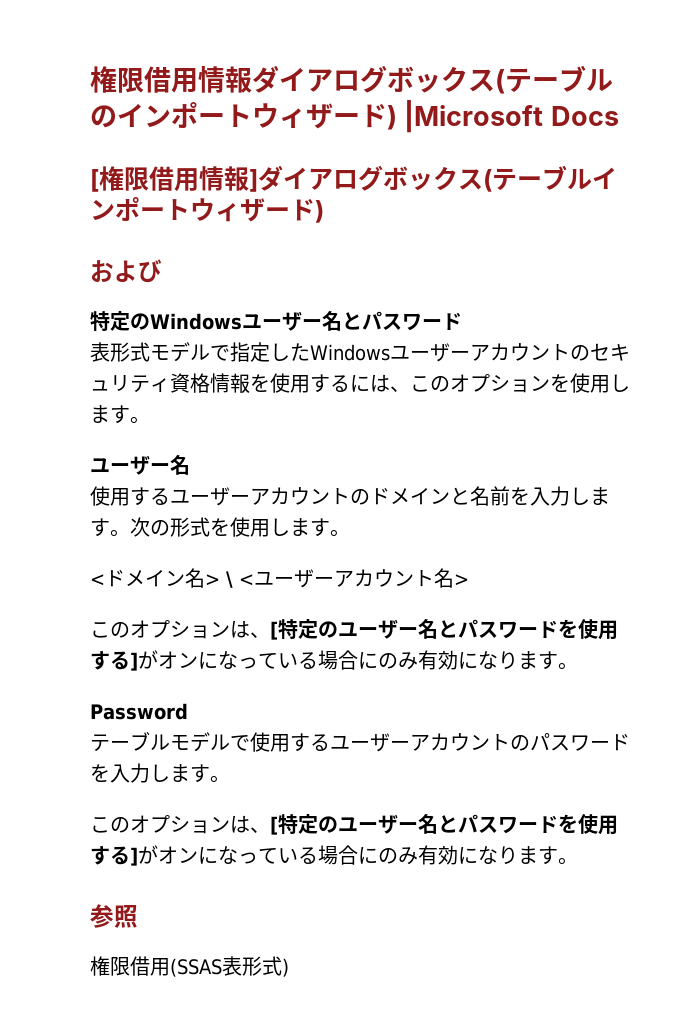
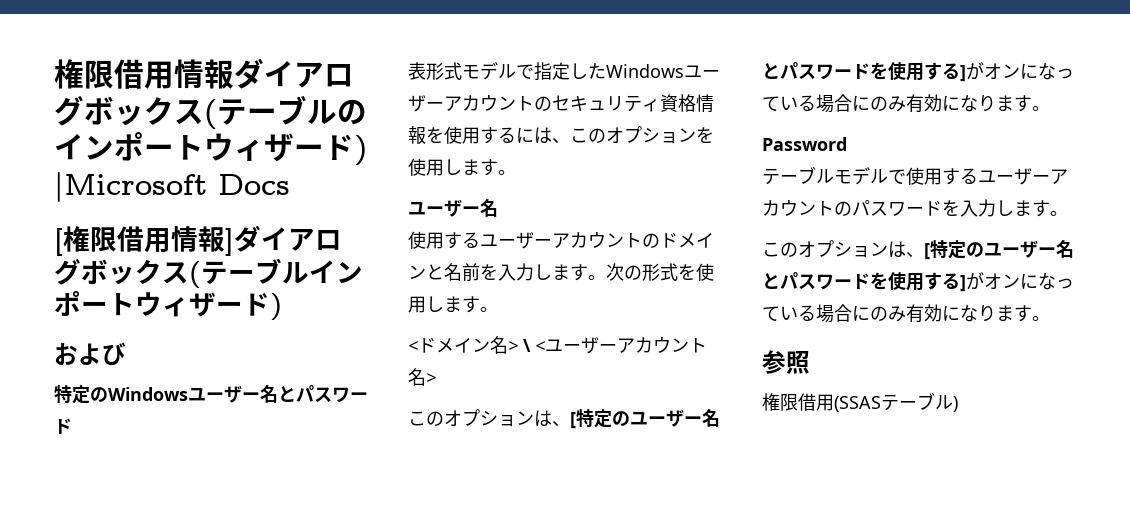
- 権限借用(SSAS表形式)
+ 権限借用(SSASテーブル)

